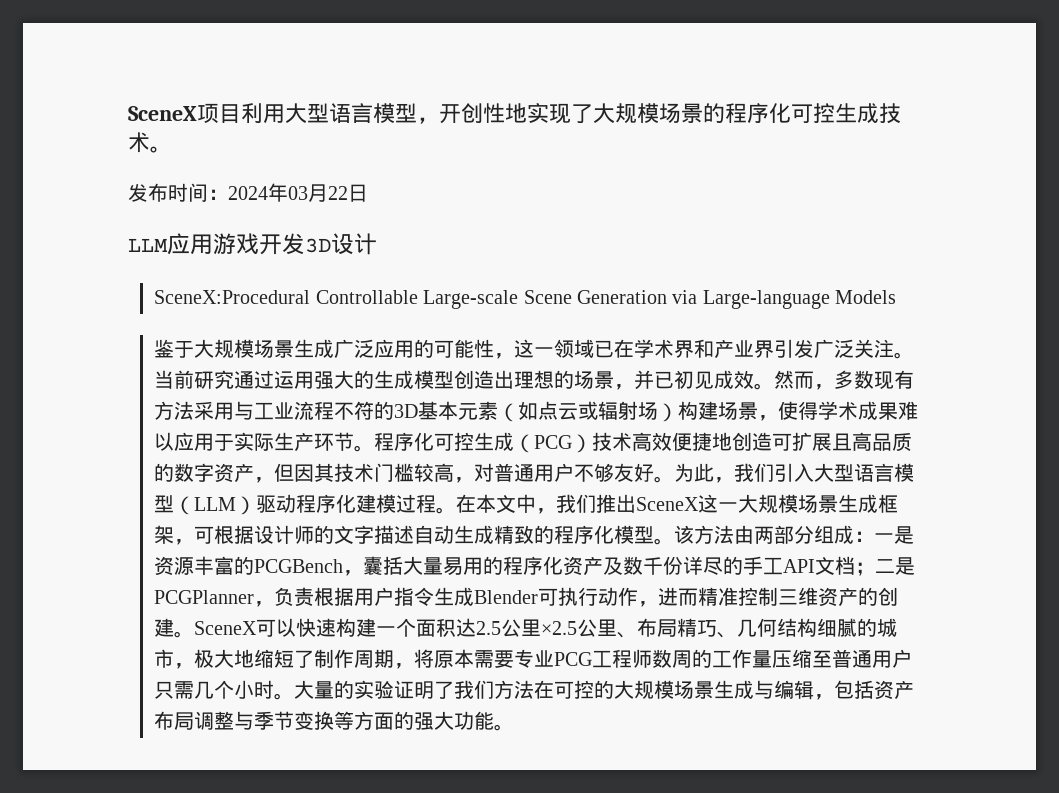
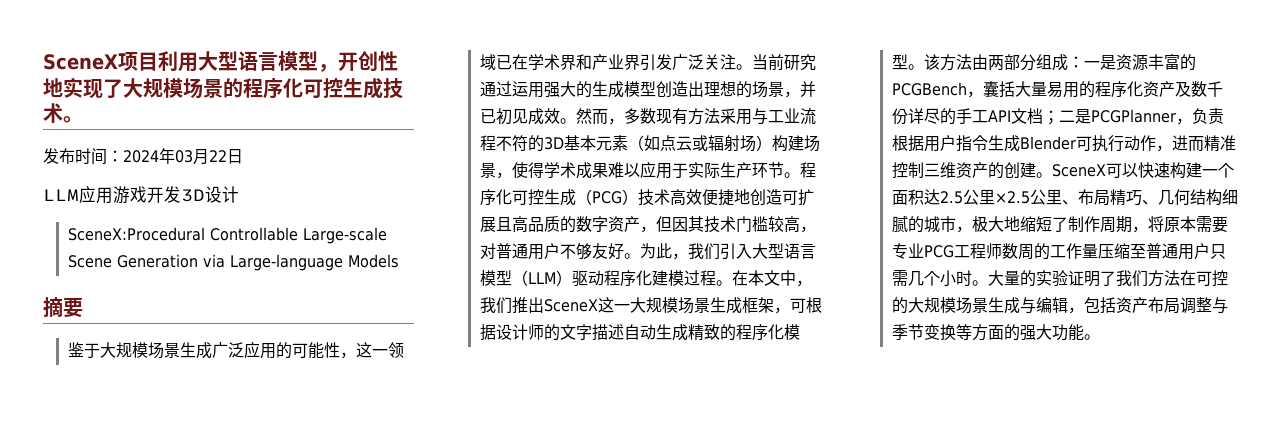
+ 摘要

